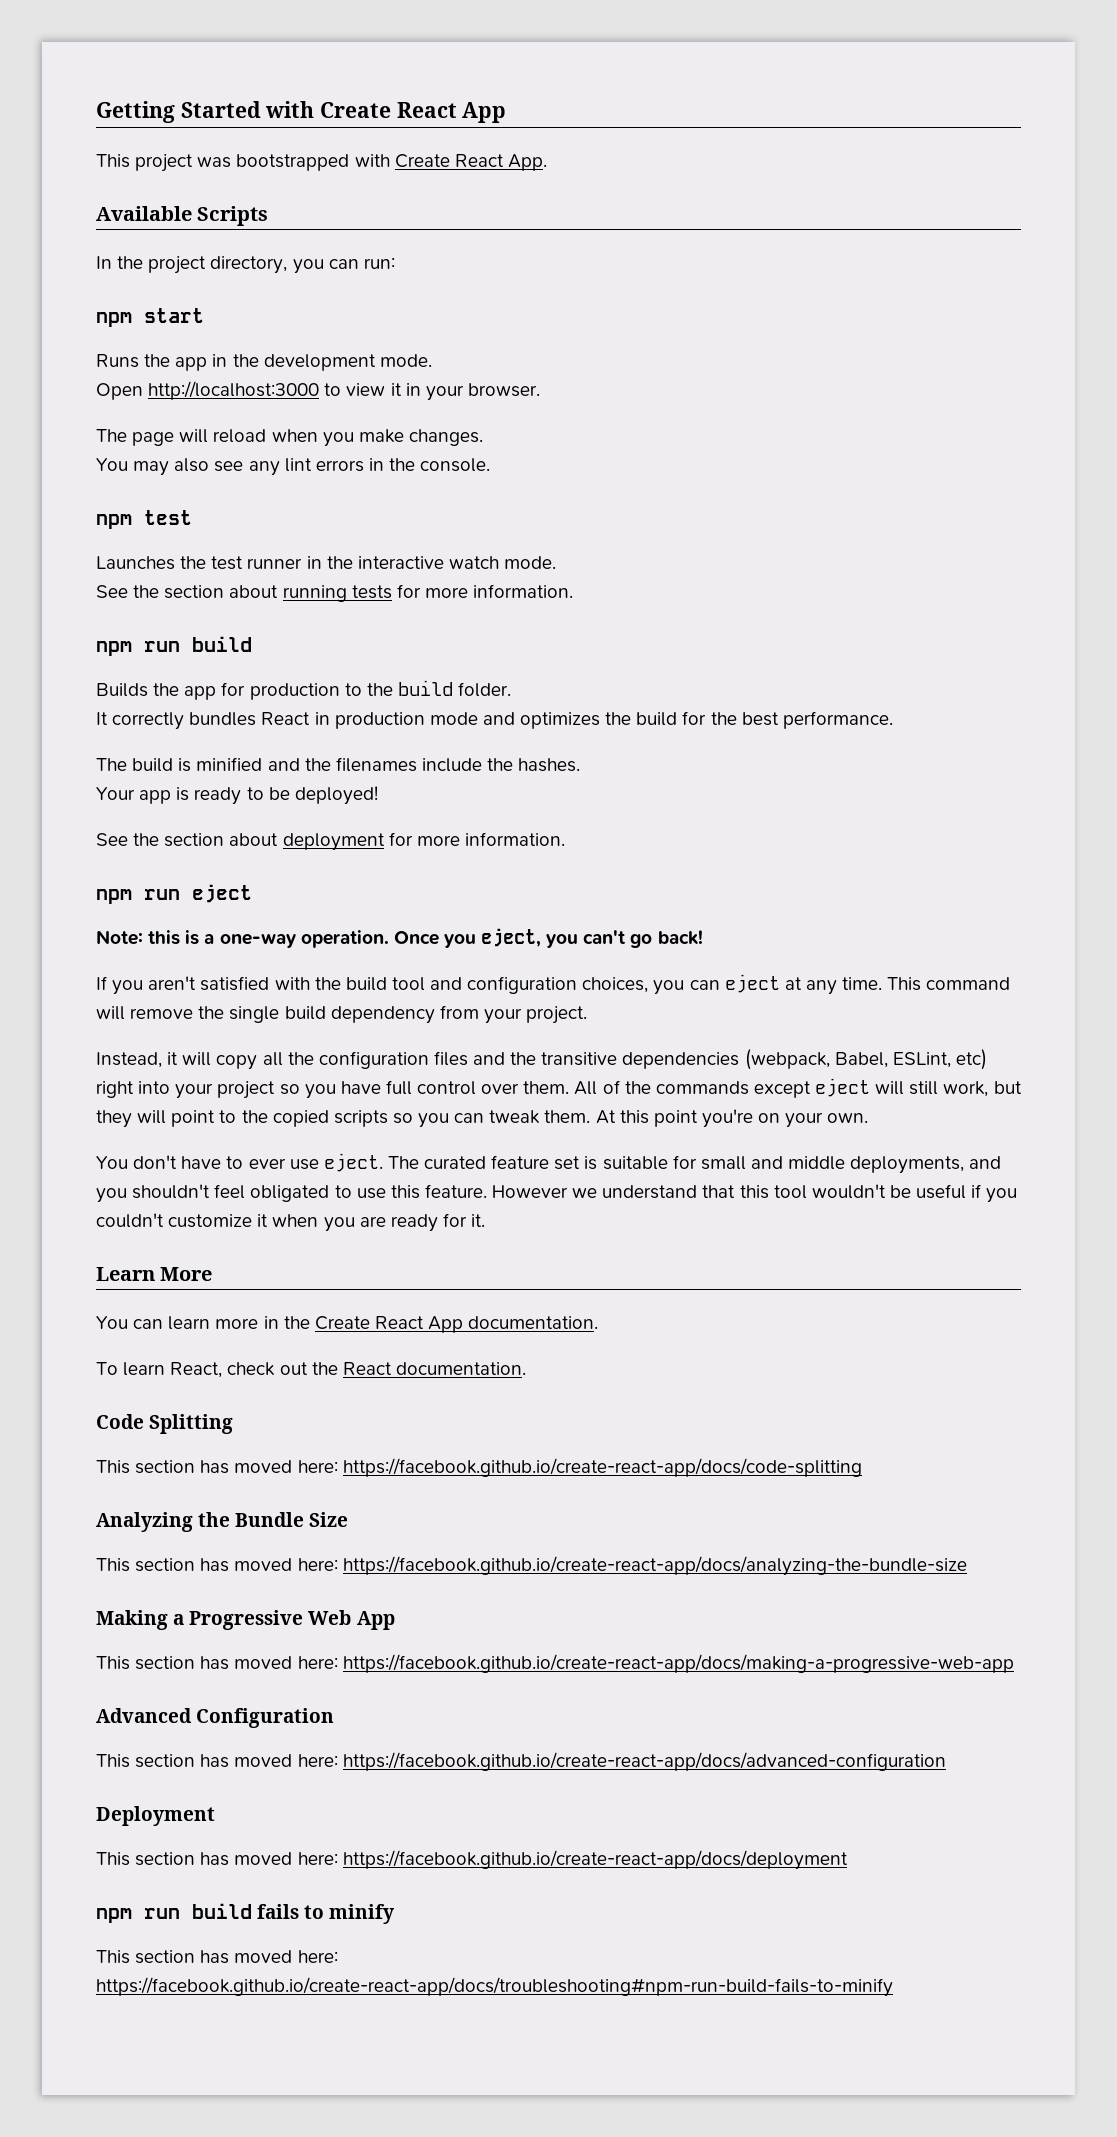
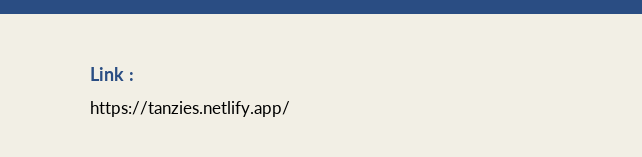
- Getting Started with Create React App
- This project was bootstrapped with Create React App.
- Available Scripts
- In the project directory, you can run:
- npm start
- Runs the app in the development mode.
- Open http://localhost:3000 to view it in your browser.
- The page will reload when you make changes.
- You may also see any lint errors in the console.
- npm test
- Launches the test runner in the interactive watch mode.
- See the section about running tests for more information.
- npm run build
- Builds the app for production to the build folder.
- It correctly bundles React in production mode and optimizes the build for the best performance.
- The build is minified and the filenames include the hashes.
- Your app is ready to be deployed!
- See the section about deployment for more information.
- npm run eject
- Note: this is a one-way operation. Once you eject, you can't go back!
- If you aren't satisfied with the build tool and configuration choices, you can eject at any time. This command will remove the single build dependency from your project.
- Instead, it will copy all the configuration files and the transitive dependencies (webpack, Babel, ESLint, etc) right into your project so you have full control over them. All of the commands except eject will still work, but they will point to the copied scripts so you can tweak them. At this point you're on your own.
- You don't have to ever use eject. The curated feature set is suitable for small and middle deployments, and you shouldn't feel obligated to use this feature. However we understand that this tool wouldn't be useful if you couldn't customize it when you are ready for it.
- Learn More
- You can learn more in the Create React App documentation.
- To learn React, check out the React documentation.
- Code Splitting
- This section has moved here: https://facebook.github.io/create-react-app/docs/code-splitting
- Analyzing the Bundle Size
- This section has moved here: https://facebook.github.io/create-react-app/docs/analyzing-the-bundle-size
- Making a Progressive Web App
- This section has moved here: https://facebook.github.io/create-react-app/docs/making-a-progressive-web-app
- Advanced Configuration
- This section has moved here: https://facebook.github.io/create-react-app/docs/advanced-configuration
- Deployment
- This section has moved here: https://facebook.github.io/create-react-app/docs/deployment
- npm run build fails to minify
- This section has moved here: https://facebook.github.io/create-react-app/docs/troubleshooting#npm-run-build-fails-to-minify
+ Link :
+ https://tanzies.netlify.app/

